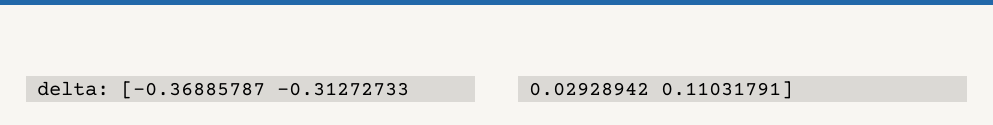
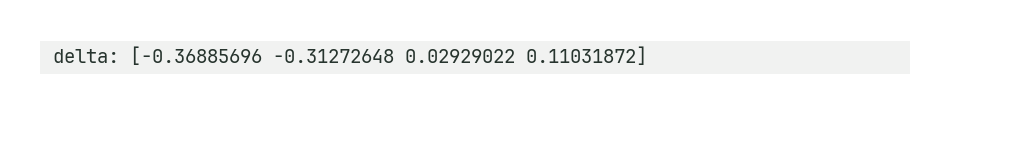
- delta: [-0.36885787 -0.31272733 0.02928942 0.11031791]
+ delta: [-0.36885696 -0.31272648 0.02929022 0.11031872]

